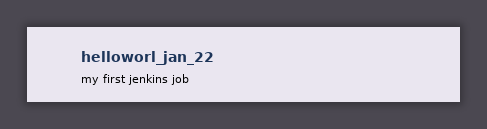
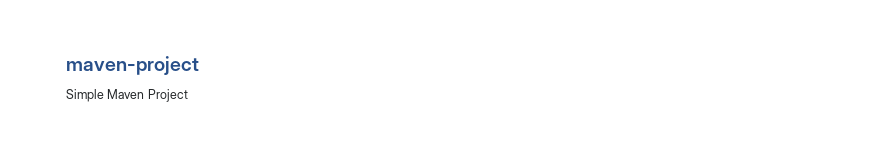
- helloworl_jan_22
- my first jenkins job
+ maven-project
+ Simple Maven Project

